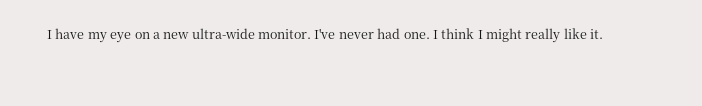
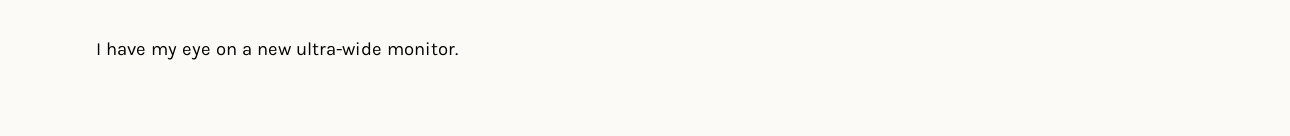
- I've never had one. I think I might really like it.

